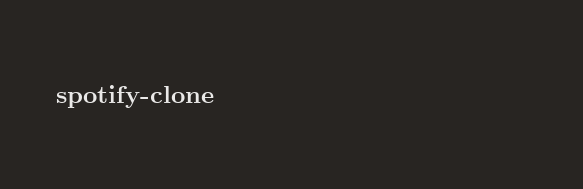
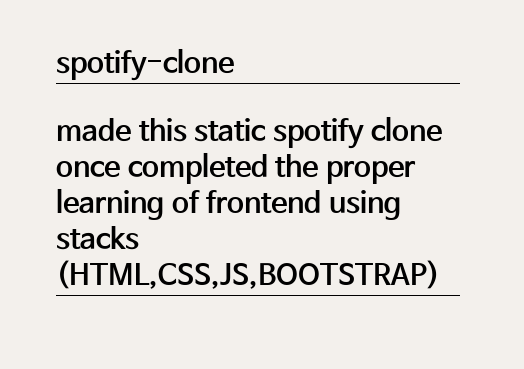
+ made this static spotify clone once completed the proper learning of frontend using stacks (HTML,CSS,JS,BOOTSTRAP)

